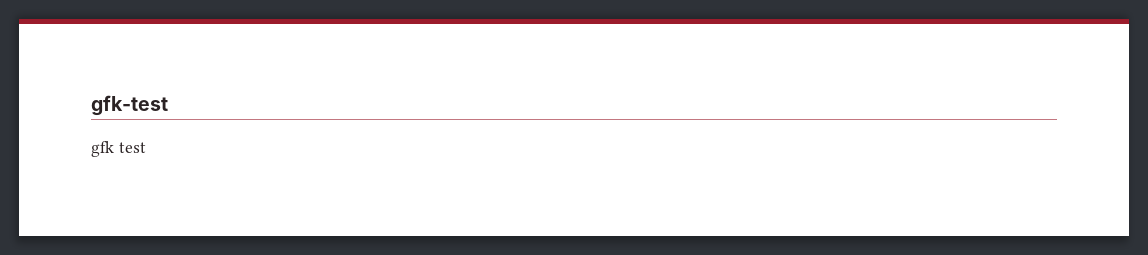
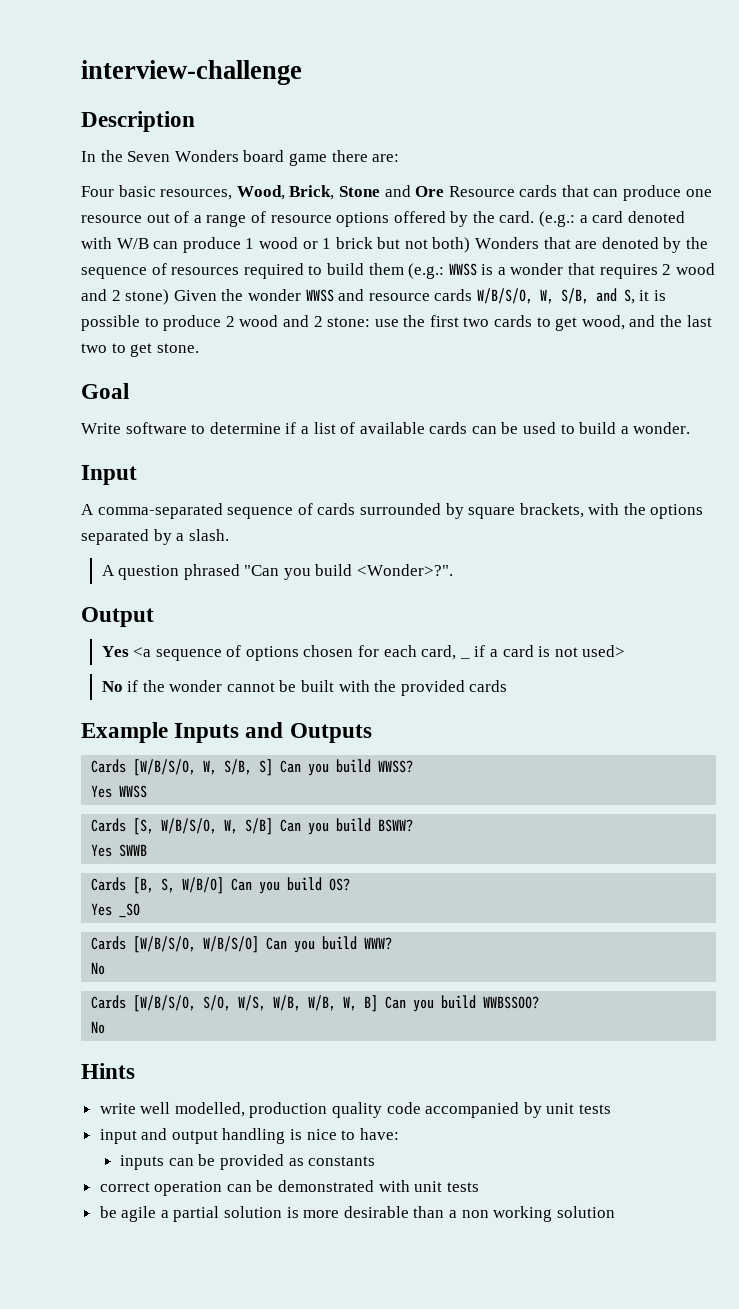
- gfk-test
- gfk test
+ interview-challenge
+ Description
+ In the Seven Wonders board game there are:
+ Four basic resources, Wood, Brick, Stone and Ore Resource cards that can produce one resource out of a range of resource options offered by the card. (e.g.: a card denoted with W/B can produce 1 wood or 1 brick but not both) Wonders that are denoted by the sequence of resources required to build them (e.g.: WWSS is a wonder that requires 2 wood and 2 stone) Given the wonder WWSS and resource cards W/B/S/O, W, S/B, and S, it is possible to produce 2 wood and 2 stone: use the first two cards to get wood, and the last two to get stone.
+ Goal
+ Write software to determine if a list of available cards can be used to build a wonder.
+ Input
+ A comma-separated sequence of cards surrounded by square brackets, with the options separated by a slash.
+ A question phrased "Can you build <Wonder>?".
+ Output
+ Yes <a sequence of options chosen for each card, _ if a card is not used>
+ No if the wonder cannot be built with the provided cards
+ Example Inputs and Outputs
+ Cards [W/B/S/O, W, S/B, S] Can you build WWSS?
+ Yes WWSS
+ Cards [S, W/B/S/O, W, S/B] Can you build BSWW?
+ Yes SWWB
+ Cards [B, S, W/B/O] Can you build OS?
+ Yes _SO
+ Cards [W/B/S/O, W/B/S/O] Can you build WWW?
+ No
+ Cards [W/B/S/O, S/O, W/S, W/B, W/B, W, B] Can you build WWBSSOO?
+ No
+ Hints
+ write well modelled, production quality code accompanied by unit tests
+ input and output handling is nice to have:
+ inputs can be provided as constants
+ correct operation can be demonstrated with unit tests
+ be agile a partial solution is more desirable than a non working solution

